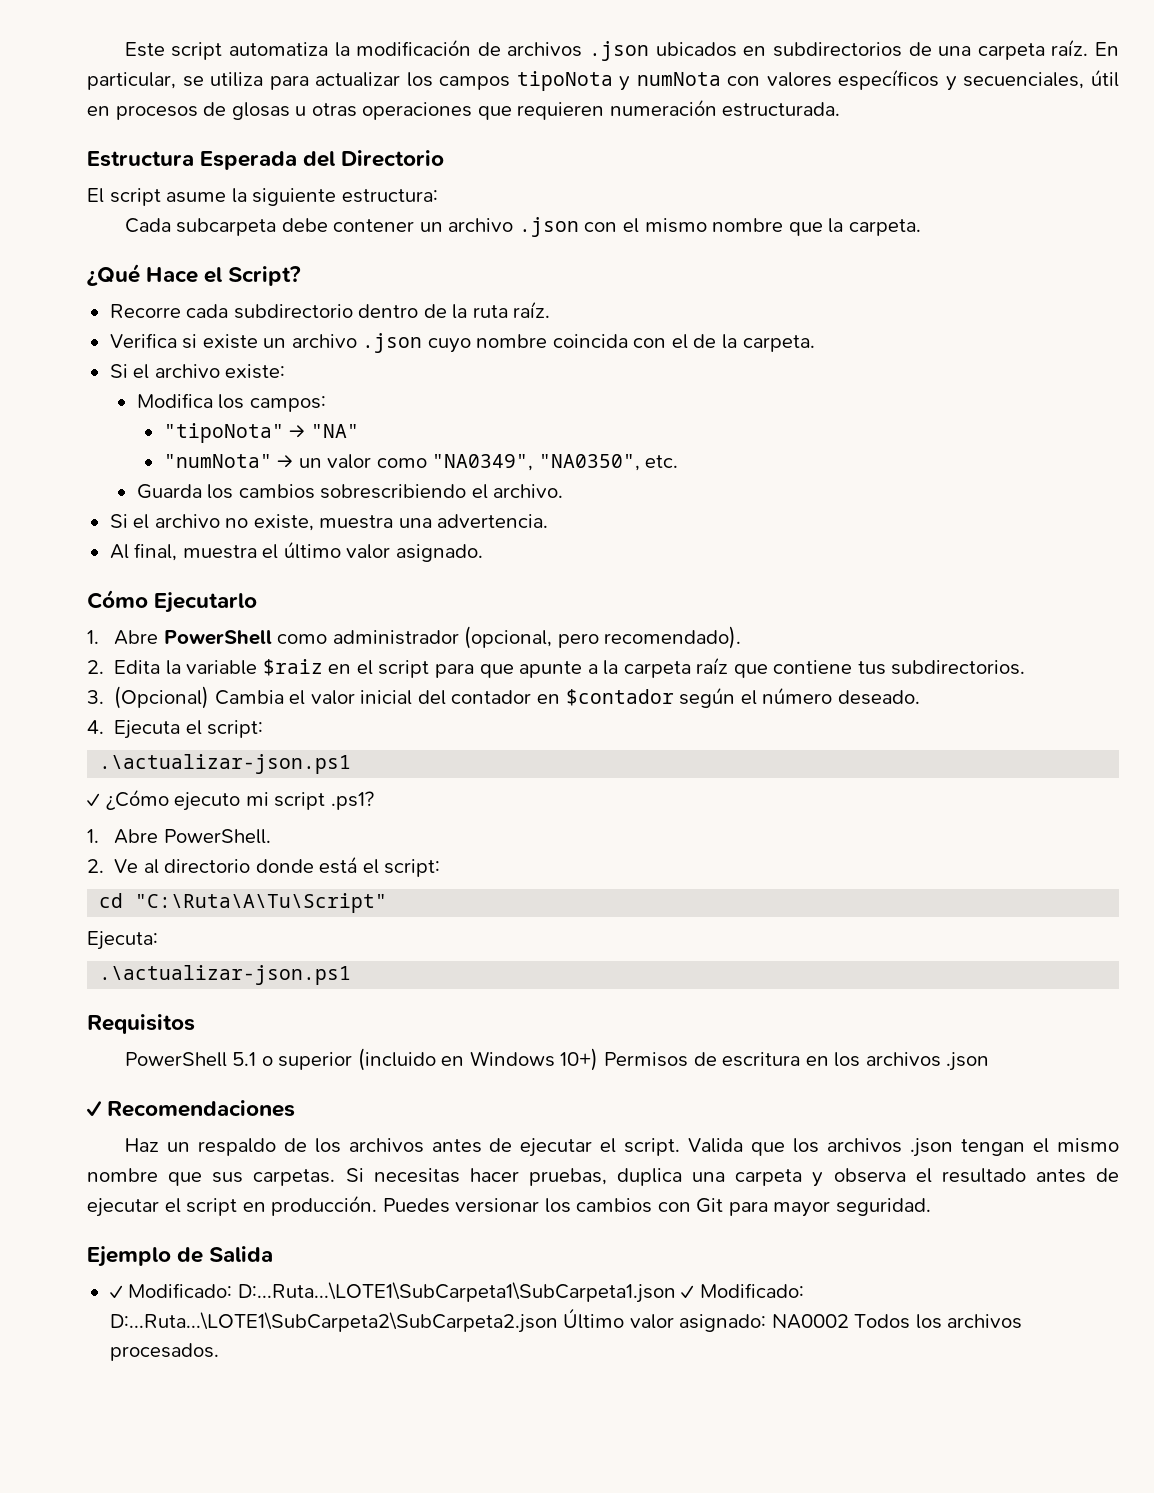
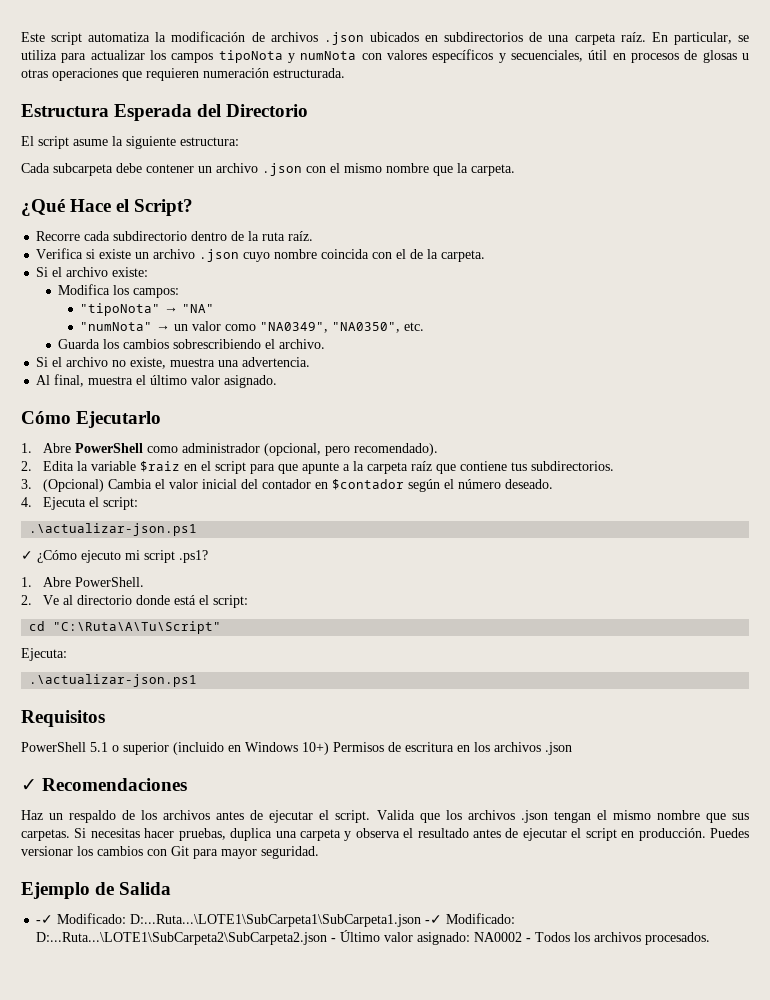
- ✓ Modificado: D:...Ruta...\LOTE1\SubCarpeta1\SubCarpeta1.json ✓ Modificado: D:...Ruta...\LOTE1\SubCarpeta2\SubCarpeta2.json Último valor asignado: NA0002 Todos los archivos procesados.
+ -✓ Modificado: D:...Ruta...\LOTE1\SubCarpeta1\SubCarpeta1.json -✓ Modificado: D:...Ruta...\LOTE1\SubCarpeta2\SubCarpeta2.json - Último valor asignado: NA0002 - Todos los archivos procesados.

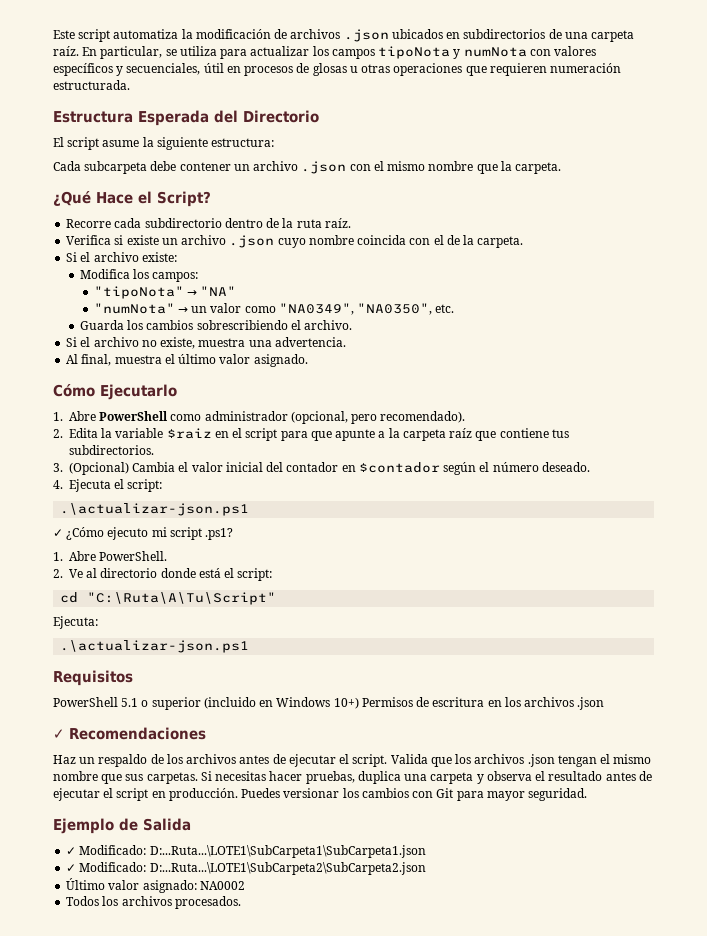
- -✓ Modificado: D:...Ruta...\LOTE1\SubCarpeta1\SubCarpeta1.json -✓ Modificado: D:...Ruta...\LOTE1\SubCarpeta2\SubCarpeta2.json - Último valor asignado: NA0002 - Todos los archivos procesados.
+ ✓ Modificado: D:...Ruta...\LOTE1\SubCarpeta1\SubCarpeta1.json
+ ✓ Modificado: D:...Ruta...\LOTE1\SubCarpeta2\SubCarpeta2.json
+ Último valor asignado: NA0002
+ Todos los archivos procesados.

